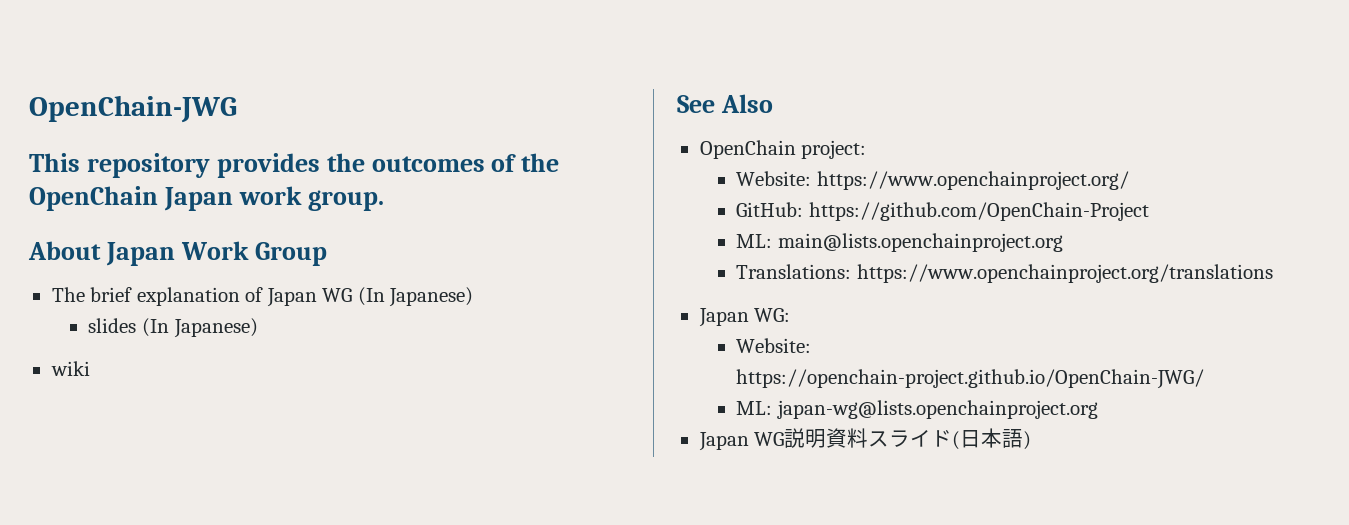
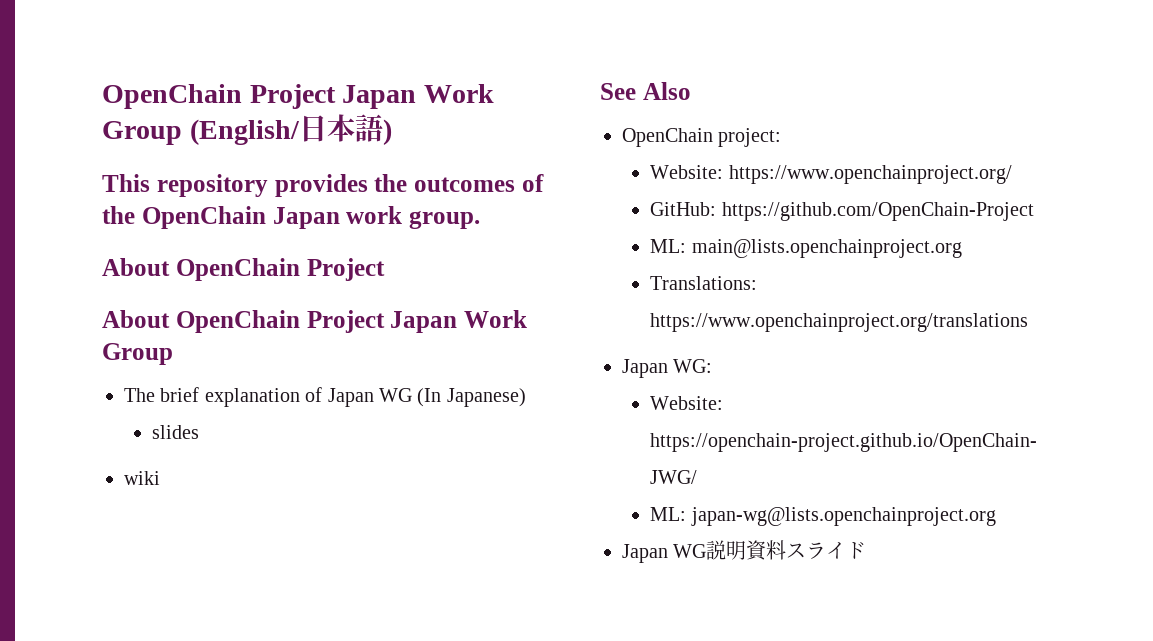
- OpenChain-JWG
+ OpenChain Project Japan Work Group (English/日本語)
  This repository provides the outcomes of the OpenChain Japan work group.
- About Japan Work Group
+ About OpenChain Project
+ About OpenChain Project Japan Work Group
- slides (In Japanese)
+ slides
- Japan WG説明資料スライド(日本語)
+ Japan WG説明資料スライド

